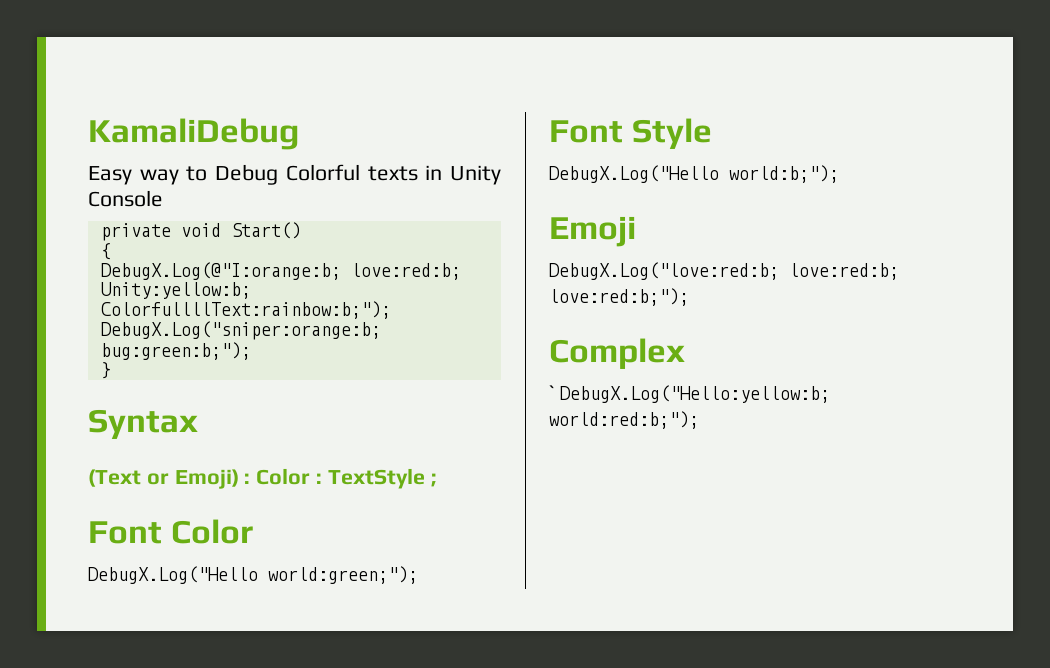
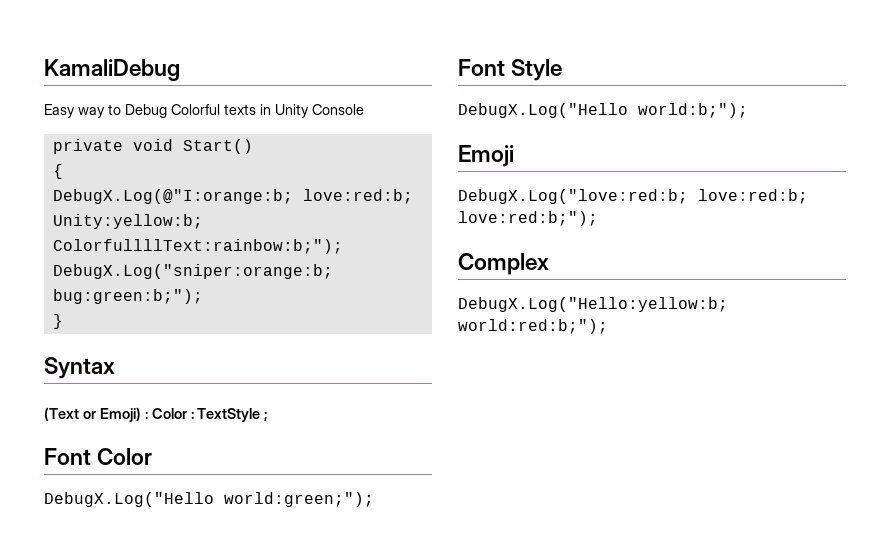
- ` DebugX.Log("Hello:yellow:b; world:red:b;");
+ DebugX.Log("Hello:yellow:b; world:red:b;");

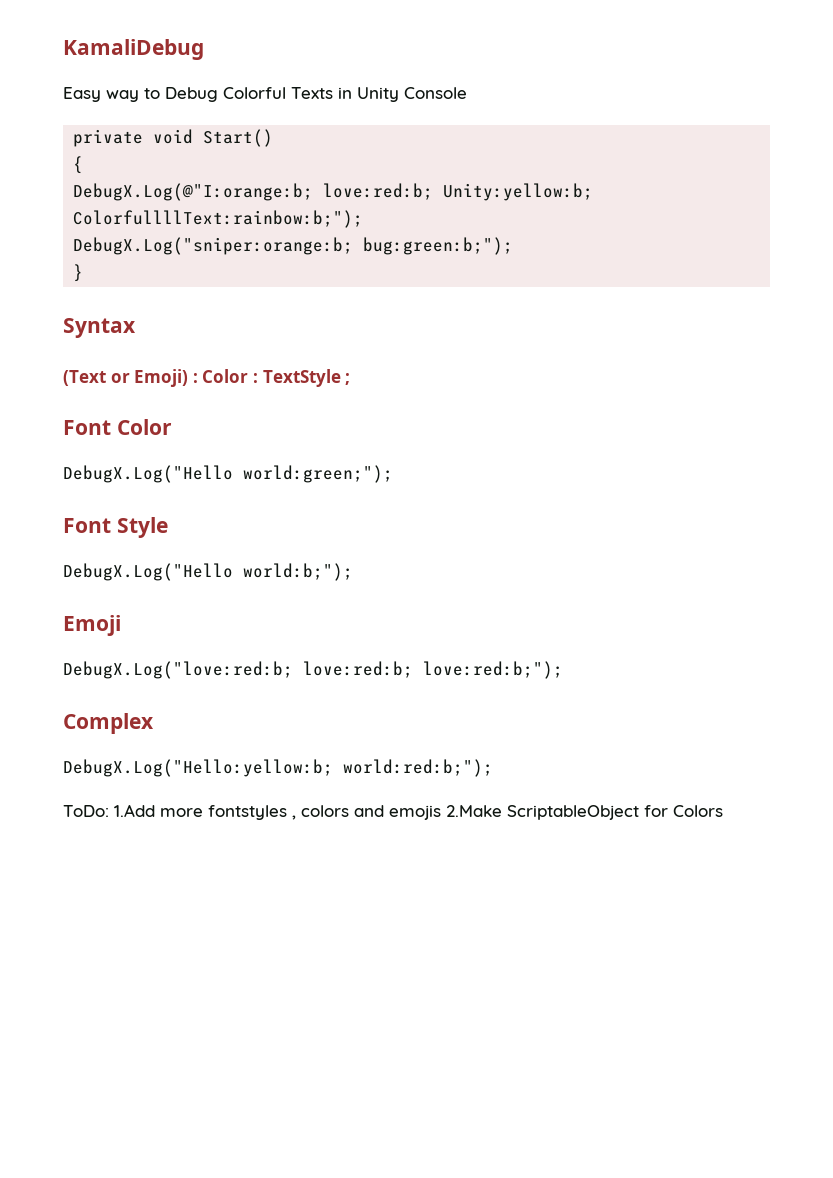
- Easy way to Debug Colorful texts in Unity Console
+ Easy way to Debug Colorful Texts in Unity Console
+ ToDo: 1.Add more fontstyles , colors and emojis 2.Make ScriptableObject for Colors

